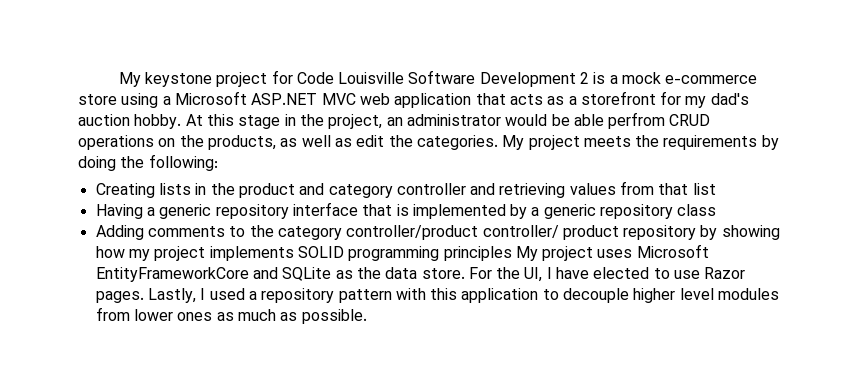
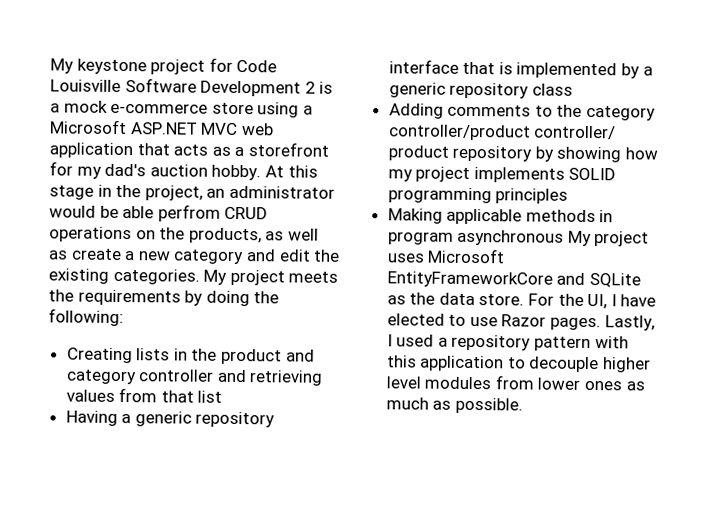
- At this stage in the project, an administrator would be able perfrom CRUD operations on the products, as well as edit the categories.
+ At this stage in the project, an administrator would be able perfrom CRUD operations on the products, as well as create a new category and edit the existing categories.
- Adding comments to the category controller/product controller/ product repository by showing how my project implements SOLID programming principles My project uses Microsoft EntityFrameworkCore and SQLite as the data store.
+ Adding comments to the category controller/product controller/ product repository by showing how my project implements SOLID programming principles
+ Making applicable methods in program asynchronous My project uses Microsoft EntityFrameworkCore and SQLite as the data store.

